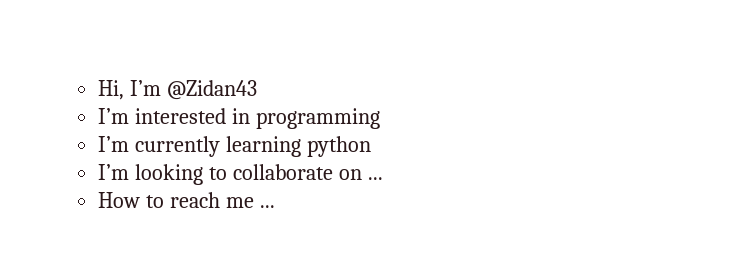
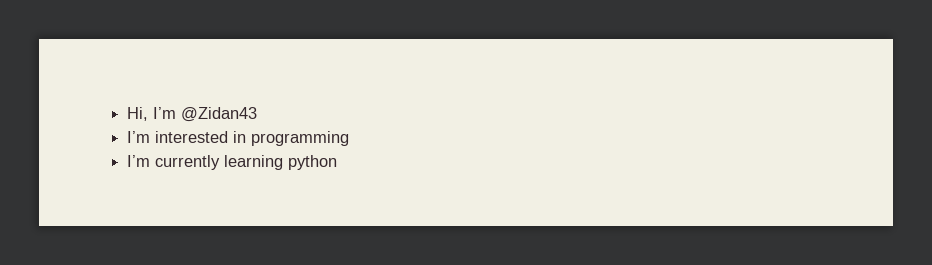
- I’m looking to collaborate on ...
- How to reach me ...

